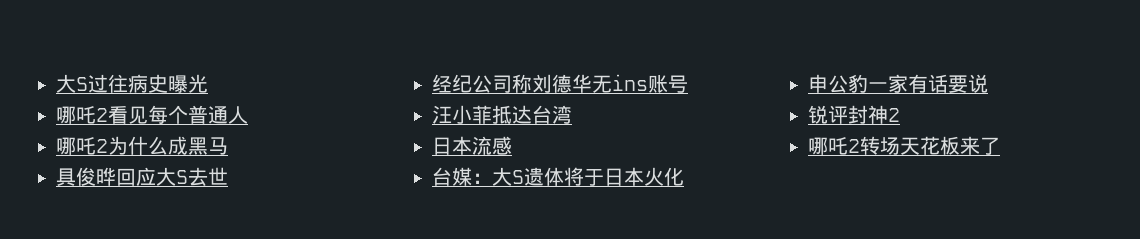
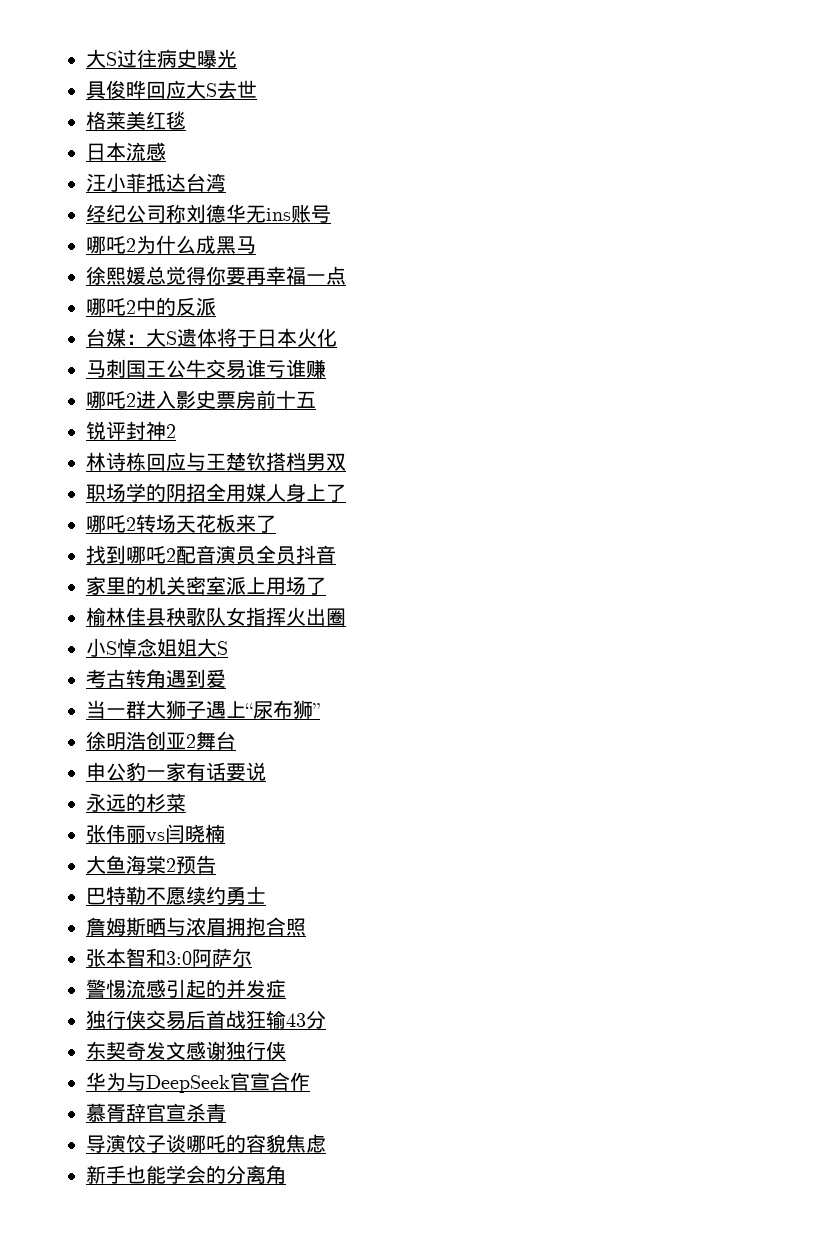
- 哪吒2看见每个普通人
- 哪吒2为什么成黑马
+ 格莱美红毯
+ 日本流感
+ 汪小菲抵达台湾
- 汪小菲抵达台湾
- 日本流感
+ 哪吒2为什么成黑马
+ 徐熙媛总觉得你要再幸福一点
+ 哪吒2中的反派
- 申公豹一家有话要说
+ 马刺国王公牛交易谁亏谁赚
+ 哪吒2进入影史票房前十五
  锐评封神2
+ 林诗栋回应与王楚钦搭档男双
+ 职场学的阴招全用媒人身上了
+ 找到哪吒2配音演员全员抖音
+ 家里的机关密室派上用场了
+ 榆林佳县秧歌队女指挥火出圈
+ 小S悼念姐姐大S
+ 考古转角遇到爱
+ 当一群大狮子遇上“尿布狮”
+ 徐明浩创亚2舞台
+ 申公豹一家有话要说
+ 永远的杉菜
+ 张伟丽vs闫晓楠
+ 大鱼海棠2预告
+ 巴特勒不愿续约勇士
+ 詹姆斯晒与浓眉拥抱合照
+ 张本智和3:0阿萨尔
+ 警惕流感引起的并发症
+ 独行侠交易后首战狂输43分
+ 东契奇发文感谢独行侠
+ 华为与DeepSeek官宣合作
+ 慕胥辞官宣杀青
+ 导演饺子谈哪吒的容貌焦虑
+ 新手也能学会的分离角

